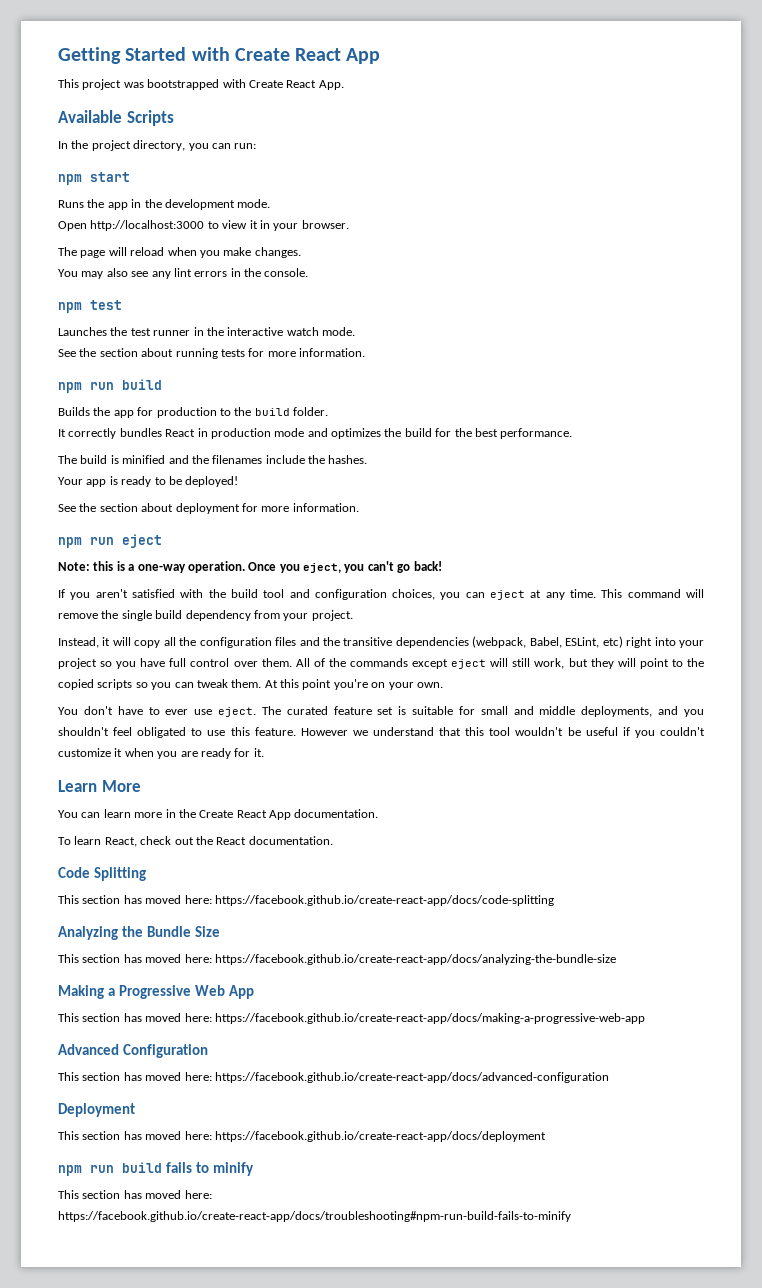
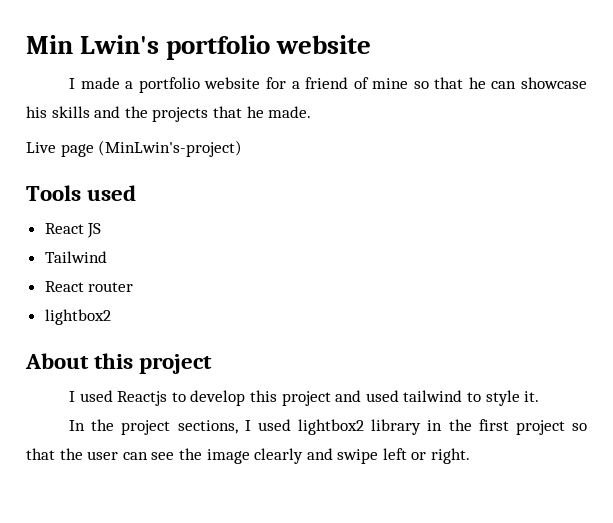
- Getting Started with Create React App
- This project was bootstrapped with Create React App.
- Available Scripts
- In the project directory, you can run:
- npm start
- Runs the app in the development mode.
- Open http://localhost:3000 to view it in your browser.
- The page will reload when you make changes.
- You may also see any lint errors in the console.
- npm test
- Launches the test runner in the interactive watch mode.
- See the section about running tests for more information.
- npm run build
- Builds the app for production to the build folder.
- It correctly bundles React in production mode and optimizes the build for the best performance.
- The build is minified and the filenames include the hashes.
- Your app is ready to be deployed!
- See the section about deployment for more information.
- npm run eject
- Note: this is a one-way operation. Once you eject, you can't go back!
- If you aren't satisfied with the build tool and configuration choices, you can eject at any time. This command will remove the single build dependency from your project.
- Instead, it will copy all the configuration files and the transitive dependencies (webpack, Babel, ESLint, etc) right into your project so you have full control over them. All of the commands except eject will still work, but they will point to the copied scripts so you can tweak them. At this point you're on your own.
- You don't have to ever use eject. The curated feature set is suitable for small and middle deployments, and you shouldn't feel obligated to use this feature. However we understand that this tool wouldn't be useful if you couldn't customize it when you are ready for it.
- Learn More
- You can learn more in the Create React App documentation.
- To learn React, check out the React documentation.
- Code Splitting
- This section has moved here: https://facebook.github.io/create-react-app/docs/code-splitting
- Analyzing the Bundle Size
- This section has moved here: https://facebook.github.io/create-react-app/docs/analyzing-the-bundle-size
- Making a Progressive Web App
- This section has moved here: https://facebook.github.io/create-react-app/docs/making-a-progressive-web-app
- Advanced Configuration
- This section has moved here: https://facebook.github.io/create-react-app/docs/advanced-configuration
- Deployment
- This section has moved here: https://facebook.github.io/create-react-app/docs/deployment
- npm run build fails to minify
- This section has moved here: https://facebook.github.io/create-react-app/docs/troubleshooting#npm-run-build-fails-to-minify
+ Min Lwin's portfolio website
+ I made a portfolio website for a friend of mine so that he can showcase his skills and the projects that he made.
+ Live page (MinLwin's-project)
+ Tools used
+ React JS
+ Tailwind
+ React router
+ lightbox2
+ About this project
+ I used Reactjs to develop this project and used tailwind to style it.
+ In the project sections, I used lightbox2 library in the first project so that the user can see the image clearly and swipe left or right.

